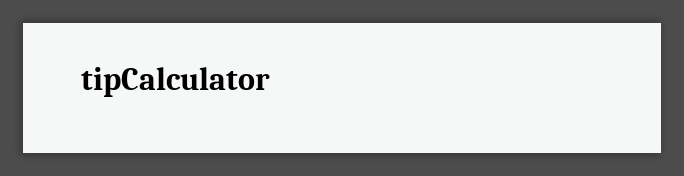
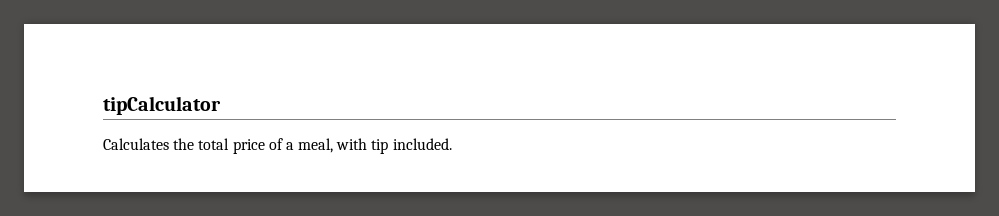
+ Calculates the total price of a meal, with tip included.

